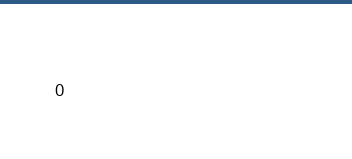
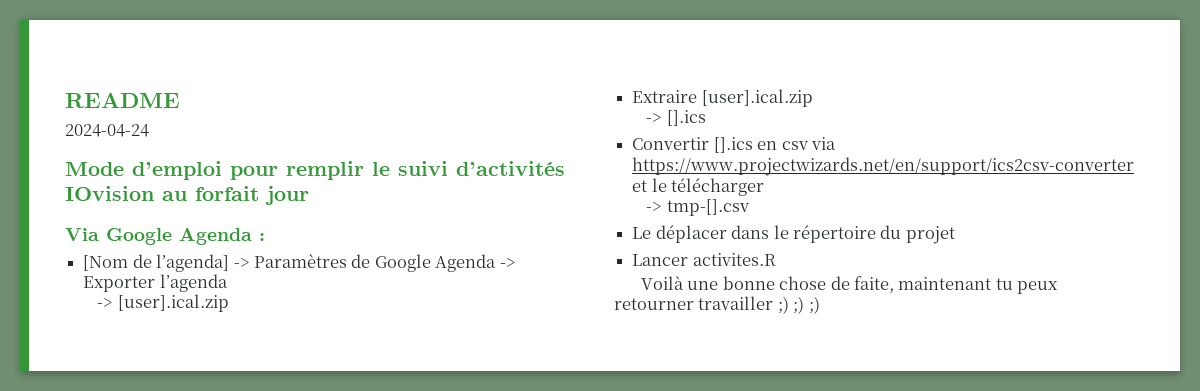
- 0
+ README
+ 2024-04-24
+ Mode d’emploi pour remplir le suivi d’activités IOvision au forfait jour
+ Via Google Agenda :
+ [Nom de l’agenda] -> Paramètres de Google Agenda -> Exporter l’agenda
+ -> [user].ical.zip
+ Extraire [user].ical.zip
+ -> [].ics
+ Convertir [].ics en csv via https://www.projectwizards.net/en/support/ics2csv-converter et le télécharger
+ -> tmp-[].csv
+ Le déplacer dans le répertoire du projet
+ Lancer activites.R
+ Voilà une bonne chose de faite, maintenant tu peux retourner travailler ;) ;) ;)

